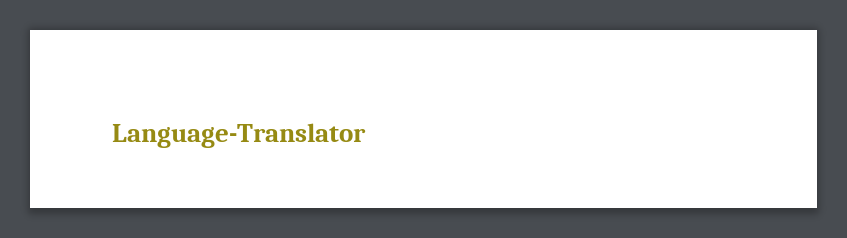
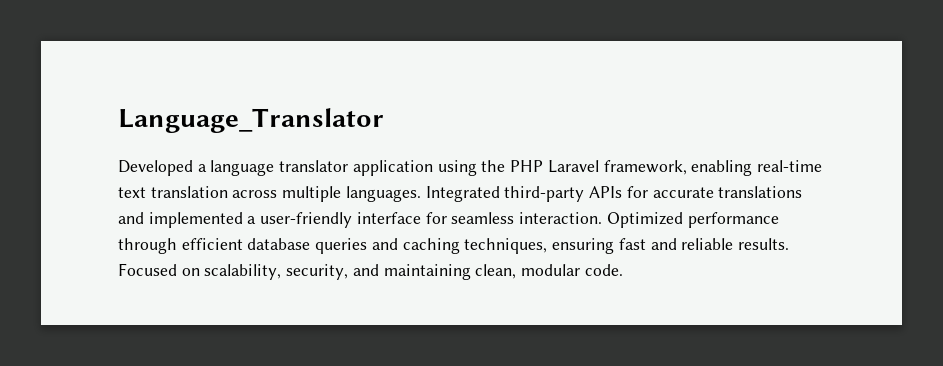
- Language-Translator
+ Language_Translator
+ Developed a language translator application using the PHP Laravel framework, enabling real-time text translation across multiple languages. Integrated third-party APIs for accurate translations and implemented a user-friendly interface for seamless interaction. Optimized performance through efficient database queries and caching techniques, ensuring fast and reliable results. Focused on scalability, security, and maintaining clean, modular code.

